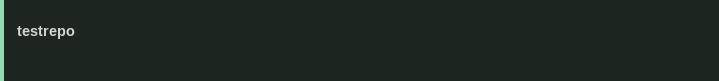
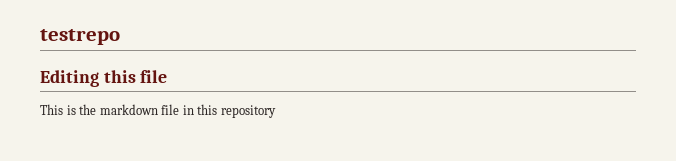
+ Editing this file
+ This is the markdown file in this repository

